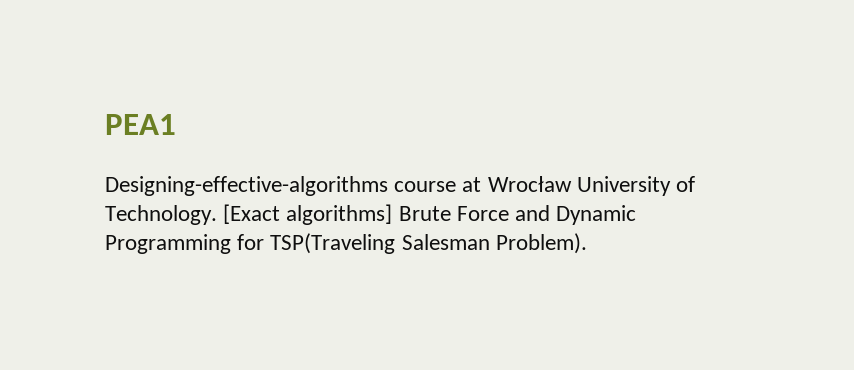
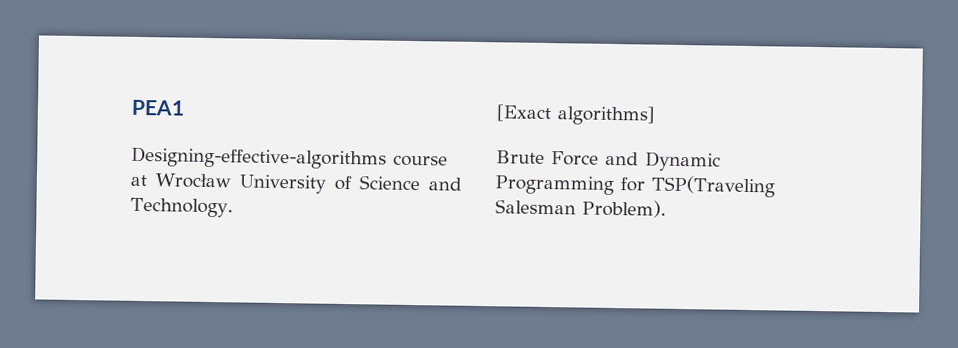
- Designing-effective-algorithms course at Wrocław University of Technology. [Exact algorithms] Brute Force and Dynamic Programming for TSP(Traveling Salesman Problem).
+ Designing-effective-algorithms course at Wrocław University of Science and Technology.
+ [Exact algorithms]
+ Brute Force and Dynamic Programming for TSP(Traveling Salesman Problem).

